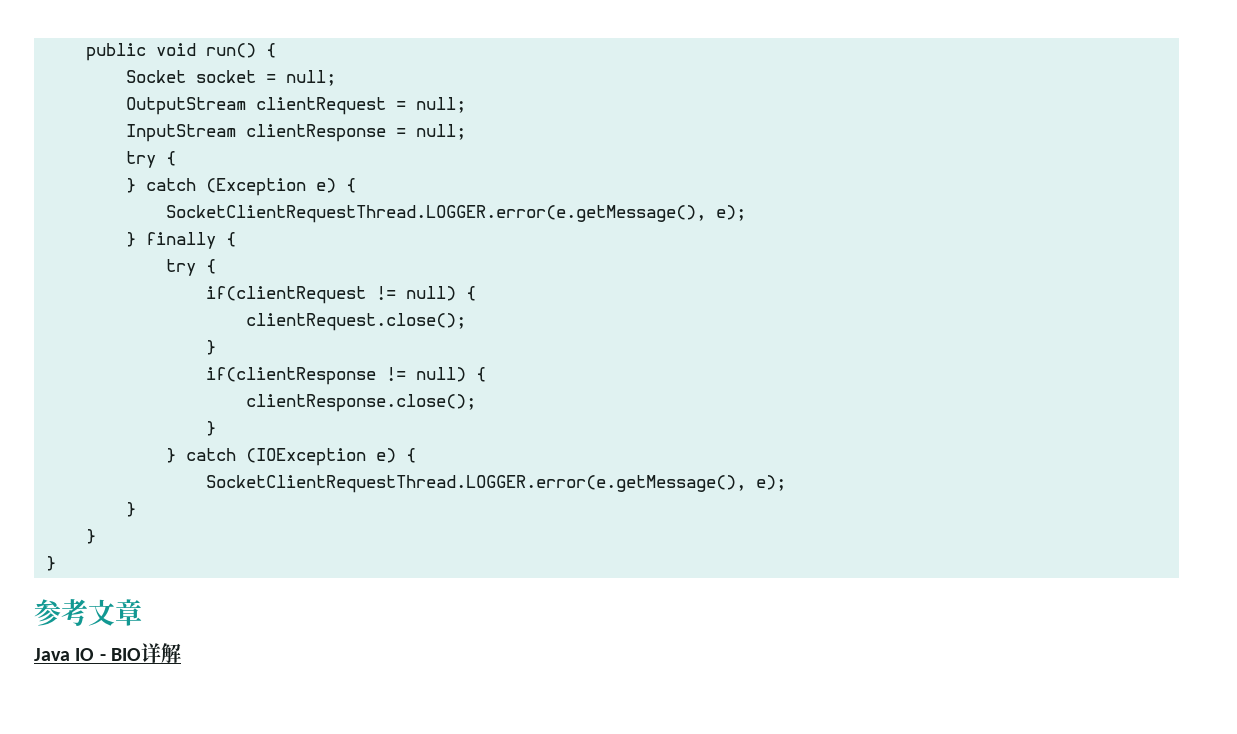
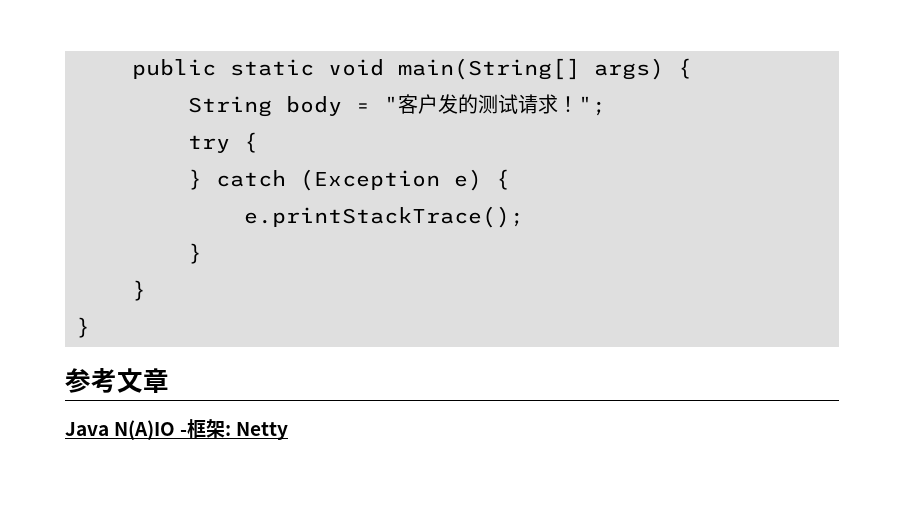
- public void run() {
- Socket socket = null;
- OutputStream clientRequest = null;
- InputStream clientResponse = null;
+ public static void main(String[] args) {
+ String body = "客户发的测试请求！";
  } catch (Exception e) {
- SocketClientRequestThread.LOGGER.error(e.getMessage(), e);
- } finally {
- try {
- if(clientRequest != null) {
- clientRequest.close();
- }
- if(clientResponse != null) {
- clientResponse.close();
- }
- } catch (IOException e) {
- SocketClientRequestThread.LOGGER.error(e.getMessage(), e);
+ e.printStackTrace();
- Java IO - BIO详解
+ Java N(A)IO -框架: Netty

